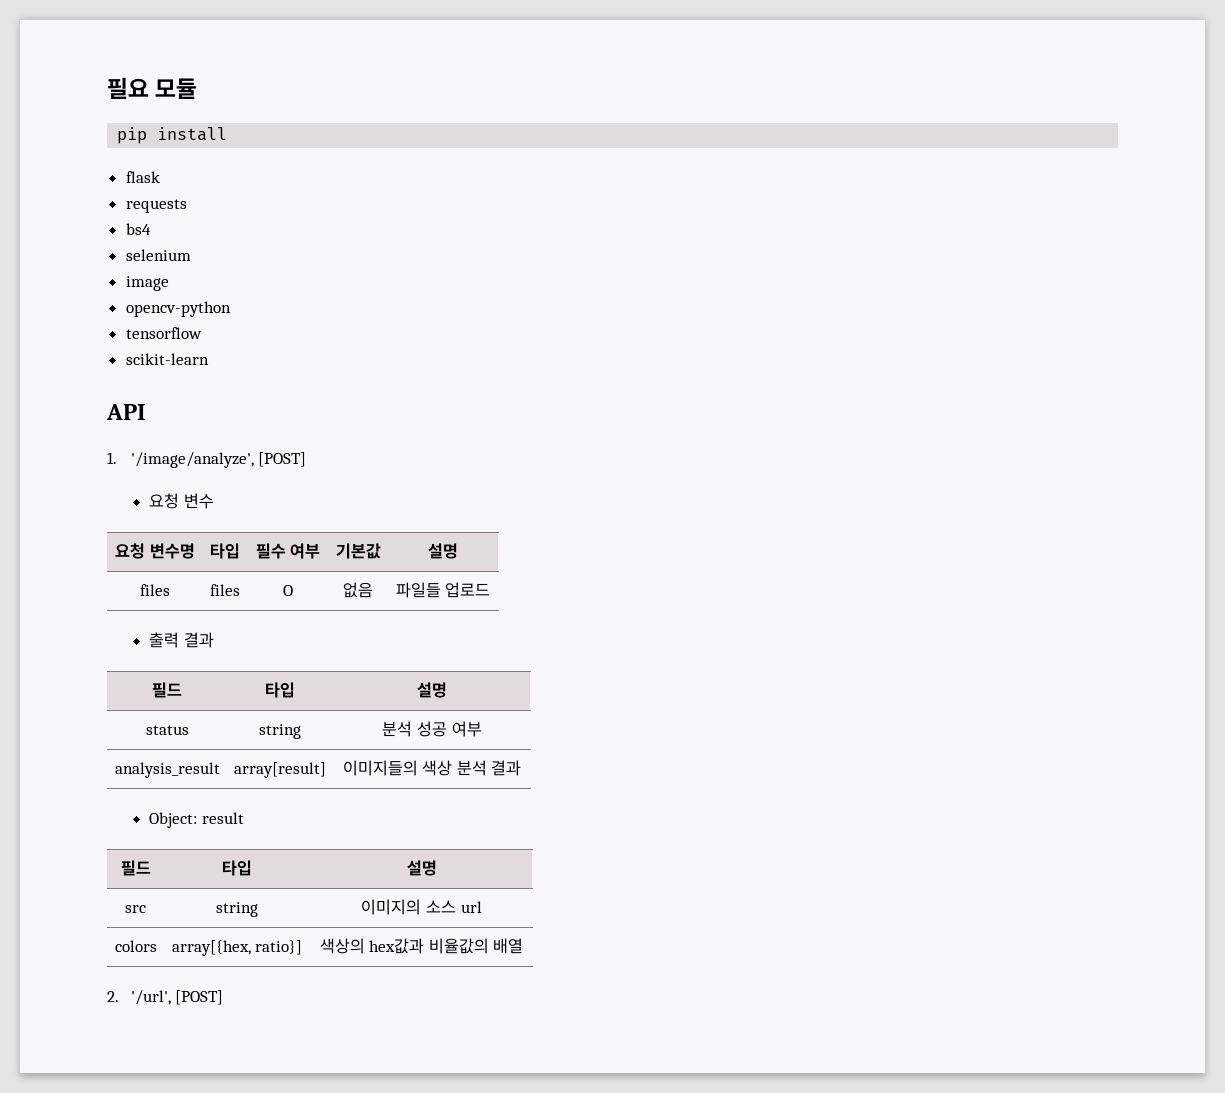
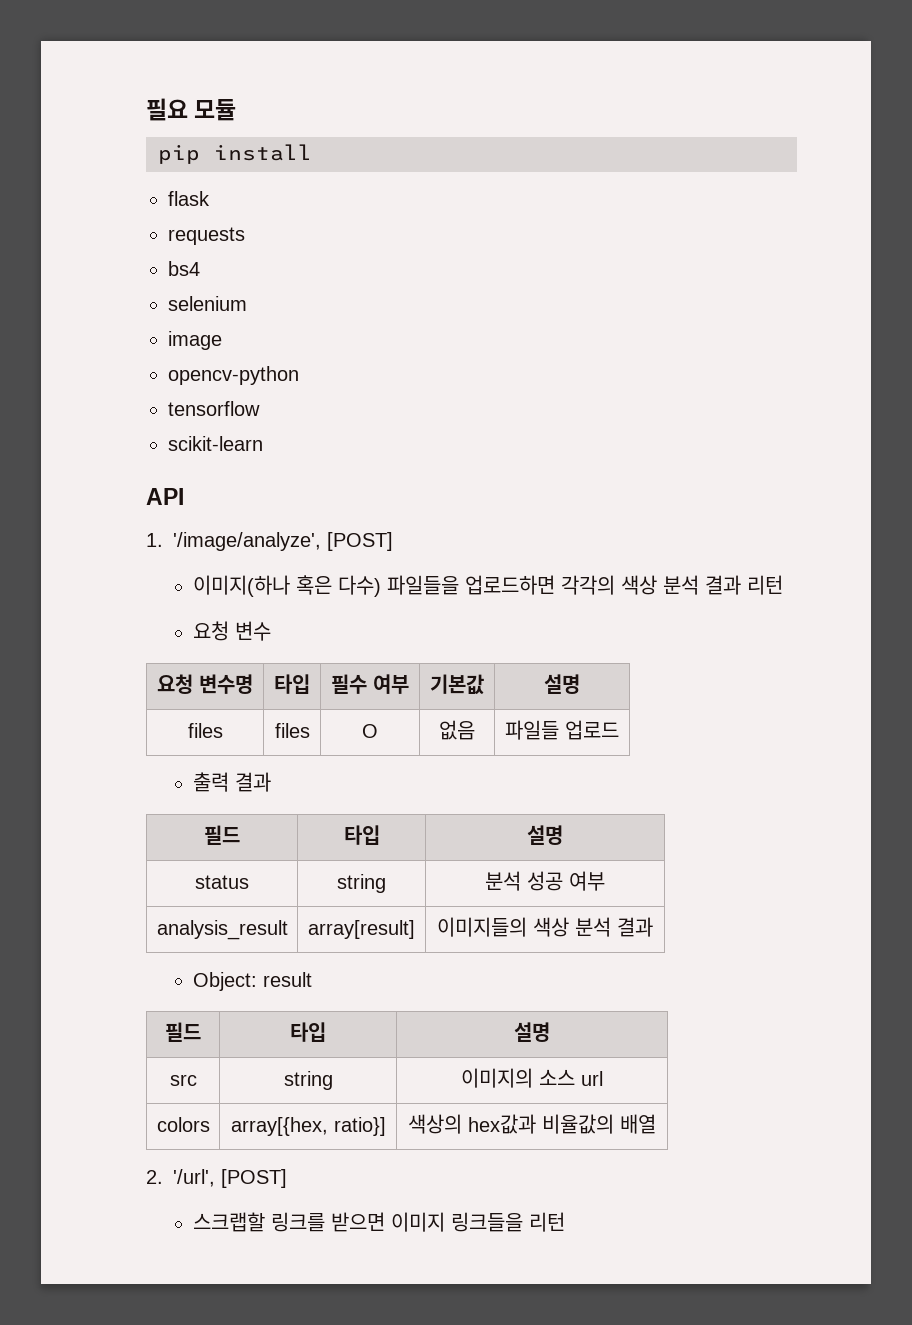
+ 이미지(하나 혹은 다수) 파일들을 업로드하면 각각의 색상 분석 결과 리턴
+ 스크랩할 링크를 받으면 이미지 링크들을 리턴

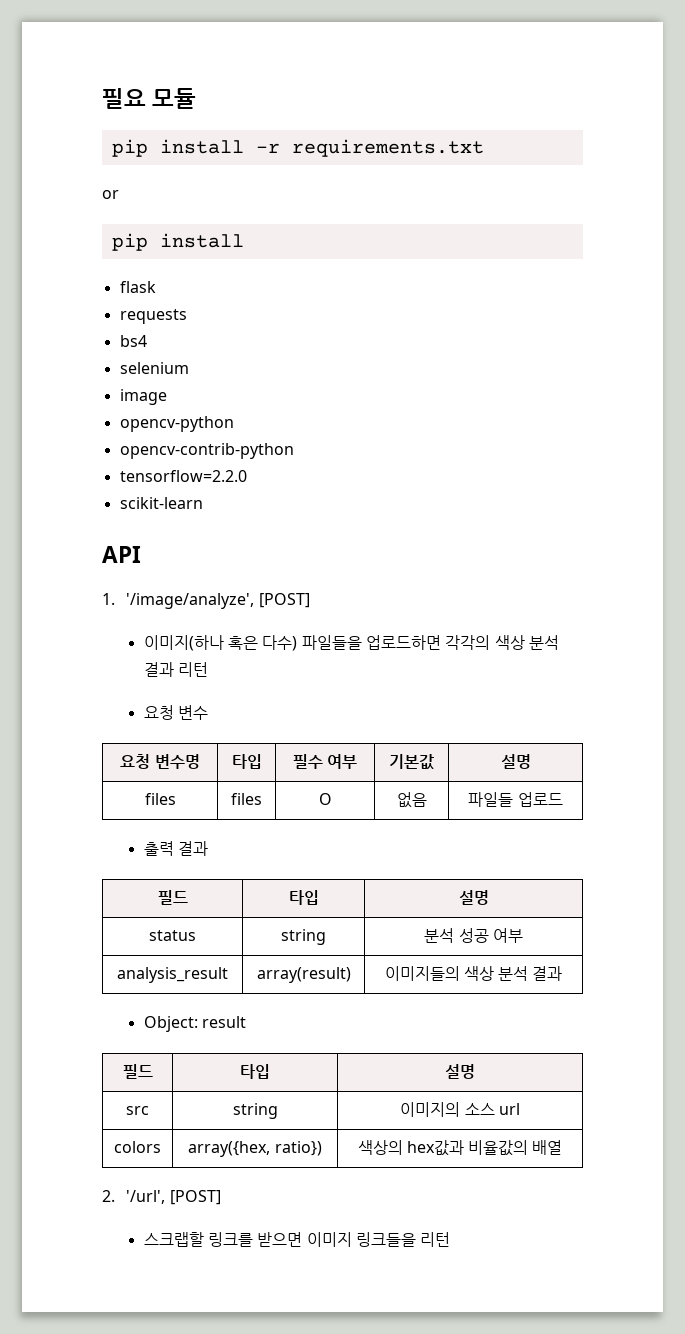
+ pip install -r requirements.txt
+ or
- tensorflow
+ opencv-contrib-python
+ tensorflow=2.2.0
- analysis_result | array[result] | 이미지들의 색상 분석 결과
+ analysis_result | array(result) | 이미지들의 색상 분석 결과
- colors | array[{hex, ratio}] | 색상의 hex값과 비율값의 배열
+ colors | array({hex, ratio}) | 색상의 hex값과 비율값의 배열

